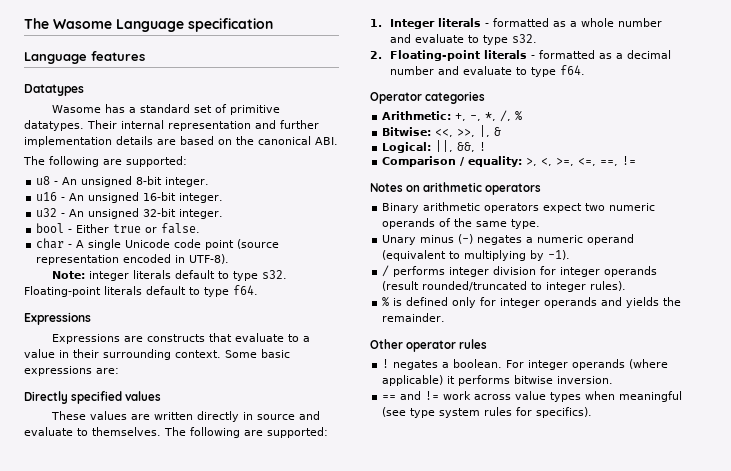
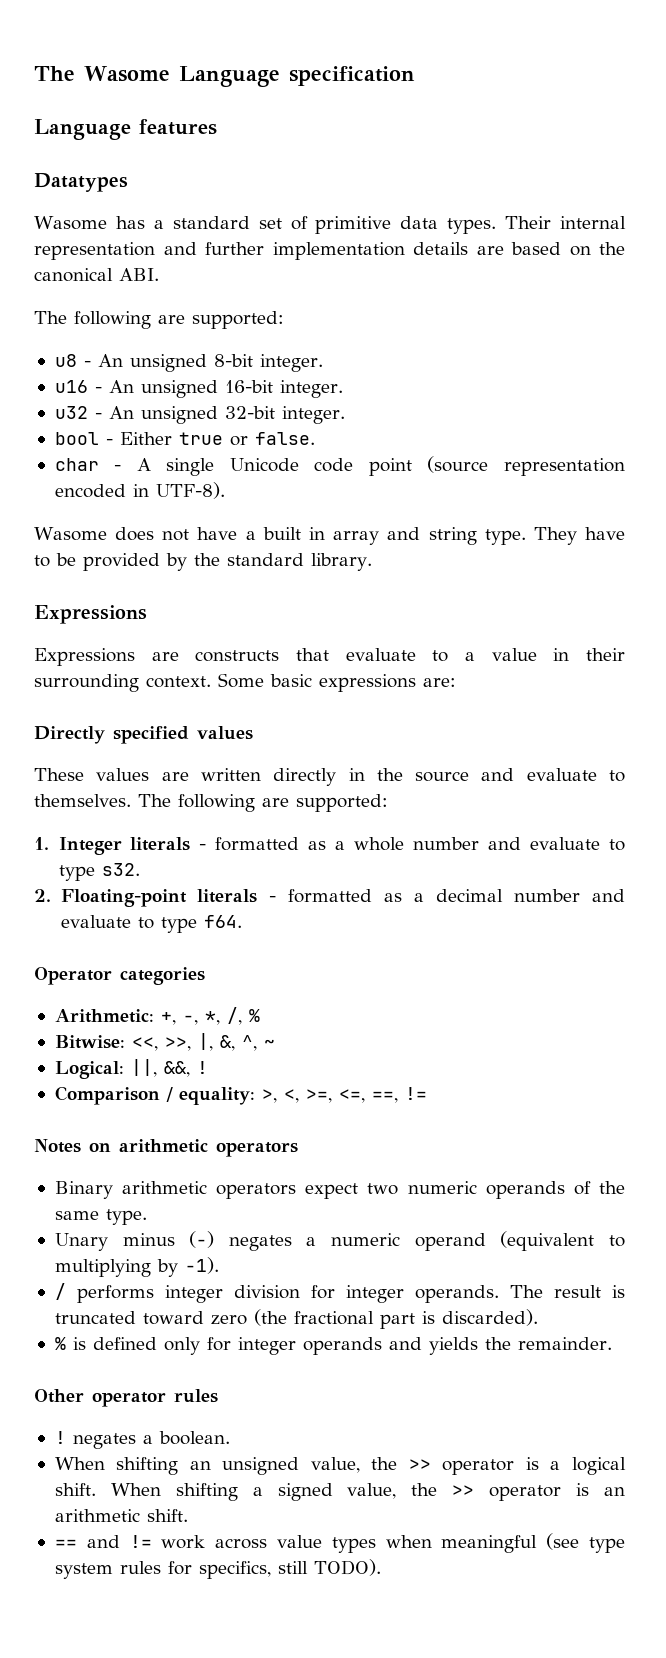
- Wasome has a standard set of primitive datatypes.
+ Wasome has a standard set of primitive data types.
- Note: integer literals default to type s32. Floating-point literals default to type f64.
+ Wasome does not have a built in array and string type. They have to be provided by the standard library.
- These values are written directly in source and evaluate to themselves.
+ These values are written directly in the source and evaluate to themselves.
- Bitwise: <<, >>, |, &
+ Bitwise: <<, >>, |, &, ^, ~
- / performs integer division for integer operands (result rounded/truncated to integer rules).
+ / performs integer division for integer operands. The result is truncated toward zero (the fractional part is discarded).
- ! negates a boolean. For integer operands (where applicable) it performs bitwise inversion.
+ ! negates a boolean.
+ When shifting an unsigned value, the >> operator is a logical shift. When shifting a signed value, the >> operator is an arithmetic shift.
- == and != work across value types when meaningful (see type system rules for specifics).
+ == and != work across value types when meaningful (see type system rules for specifics, still TODO).

